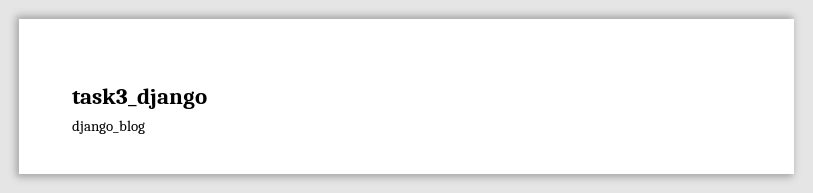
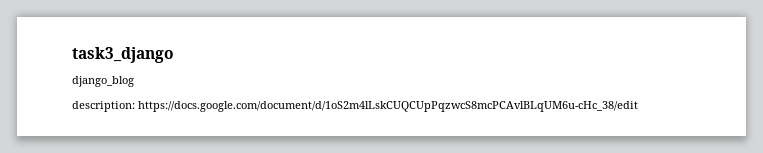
+ description: https://docs.google.com/document/d/1oS2m4lLskCUQCUpPqzwcS8mcPCAvlBLqUM6u-cHc_38/edit

